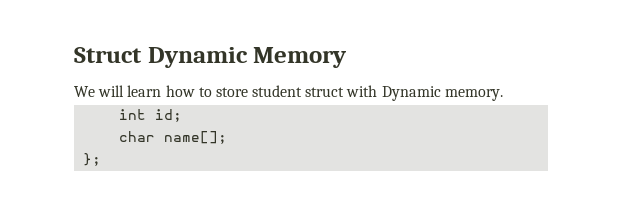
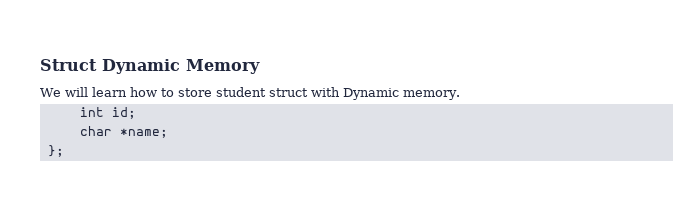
- char name[];
+ char *name;

